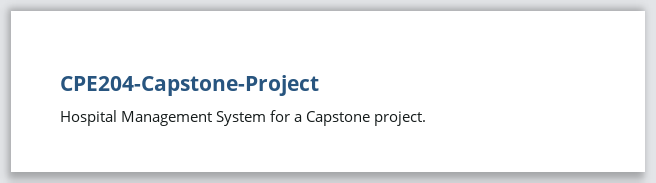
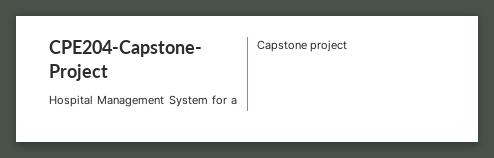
- Hospital Management System for a Capstone project.
+ Hospital Management System for a Capstone project

